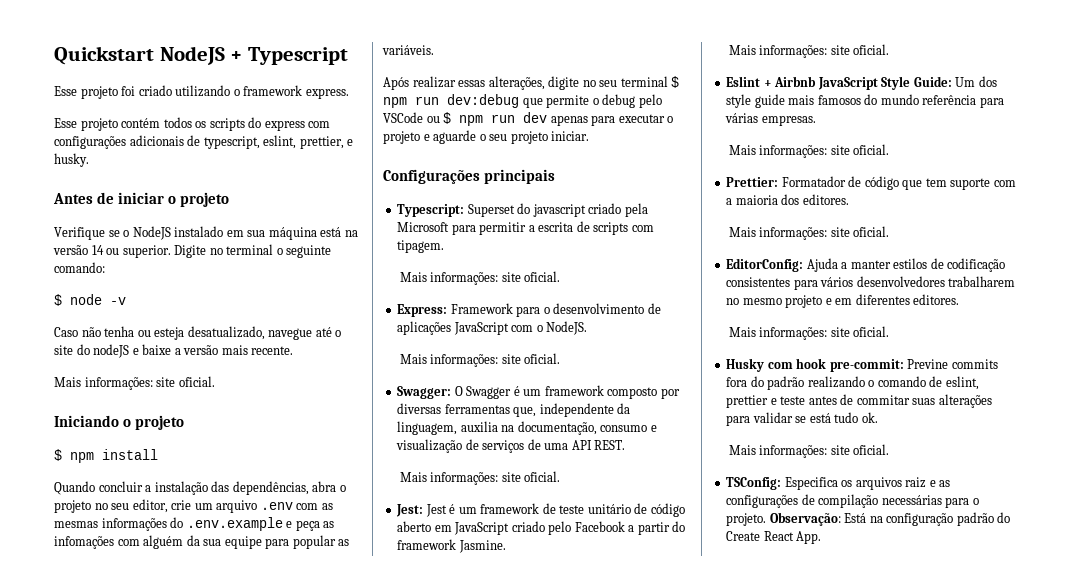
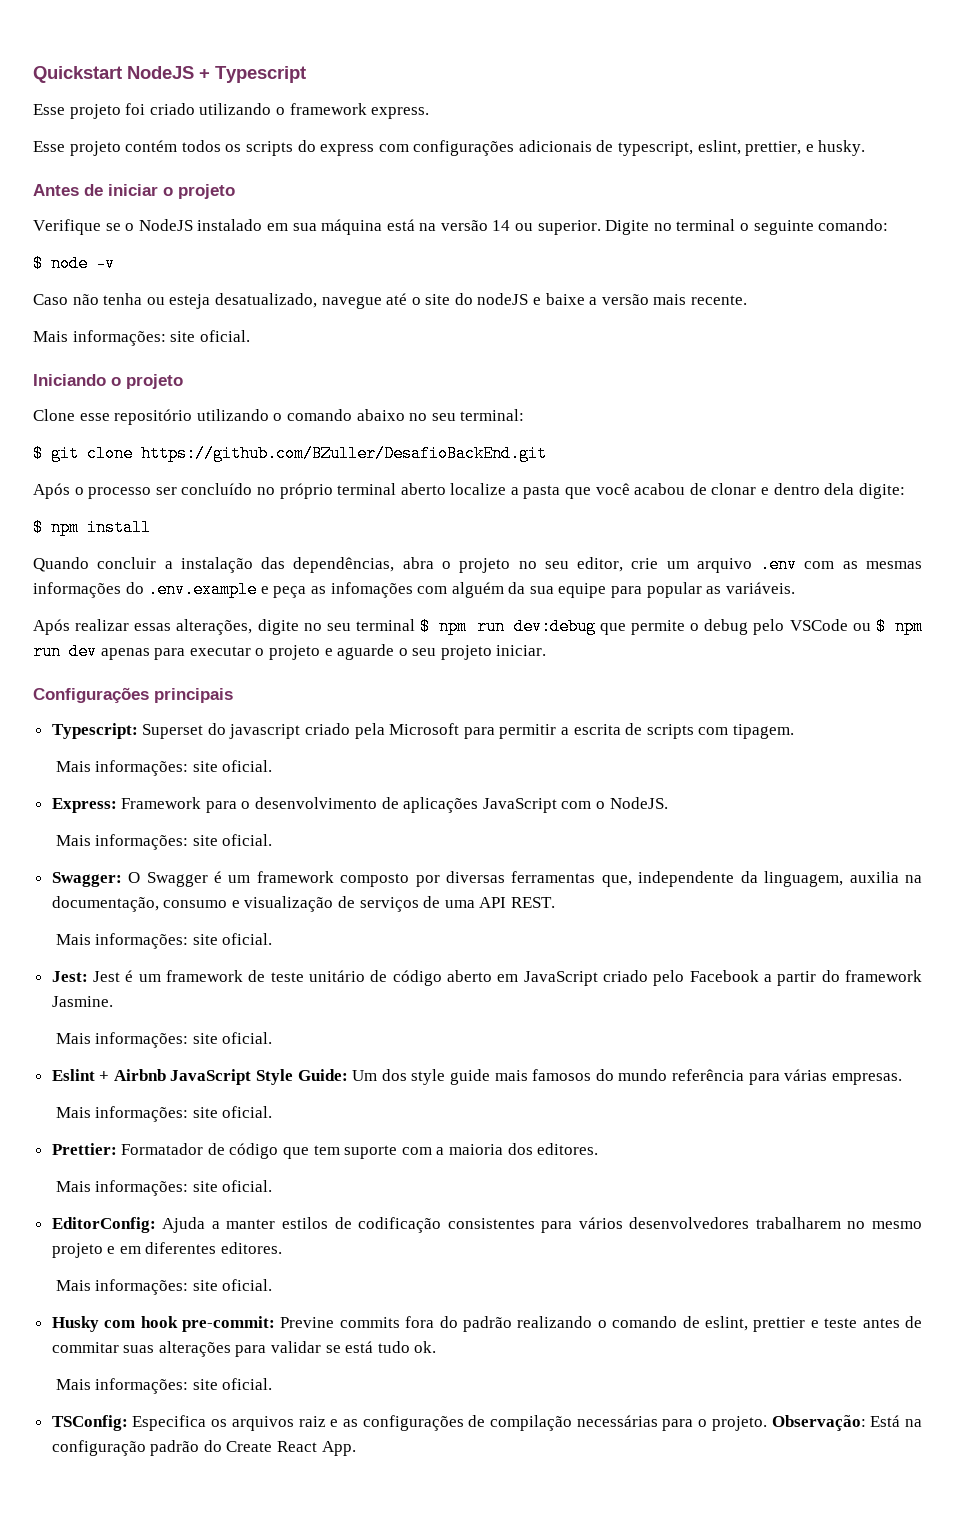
+ Clone esse repositório utilizando o comando abaixo no seu terminal:
+ $ git clone https://github.com/BZuller/DesafioBackEnd.git
+ Após o processo ser concluído no próprio terminal aberto localize a pasta que você acabou de clonar e dentro dela digite:

